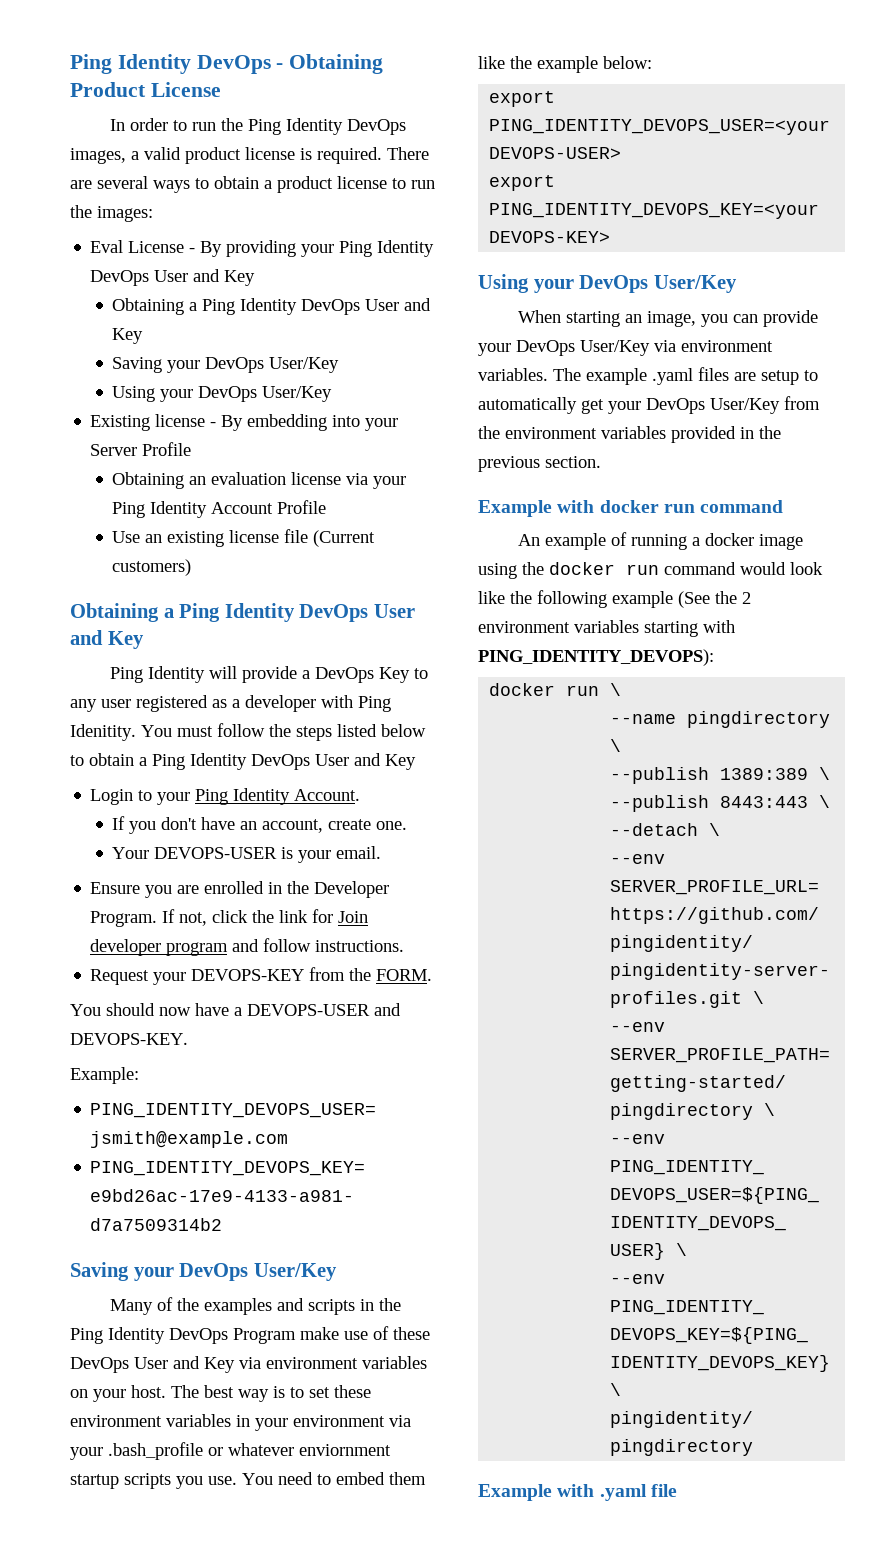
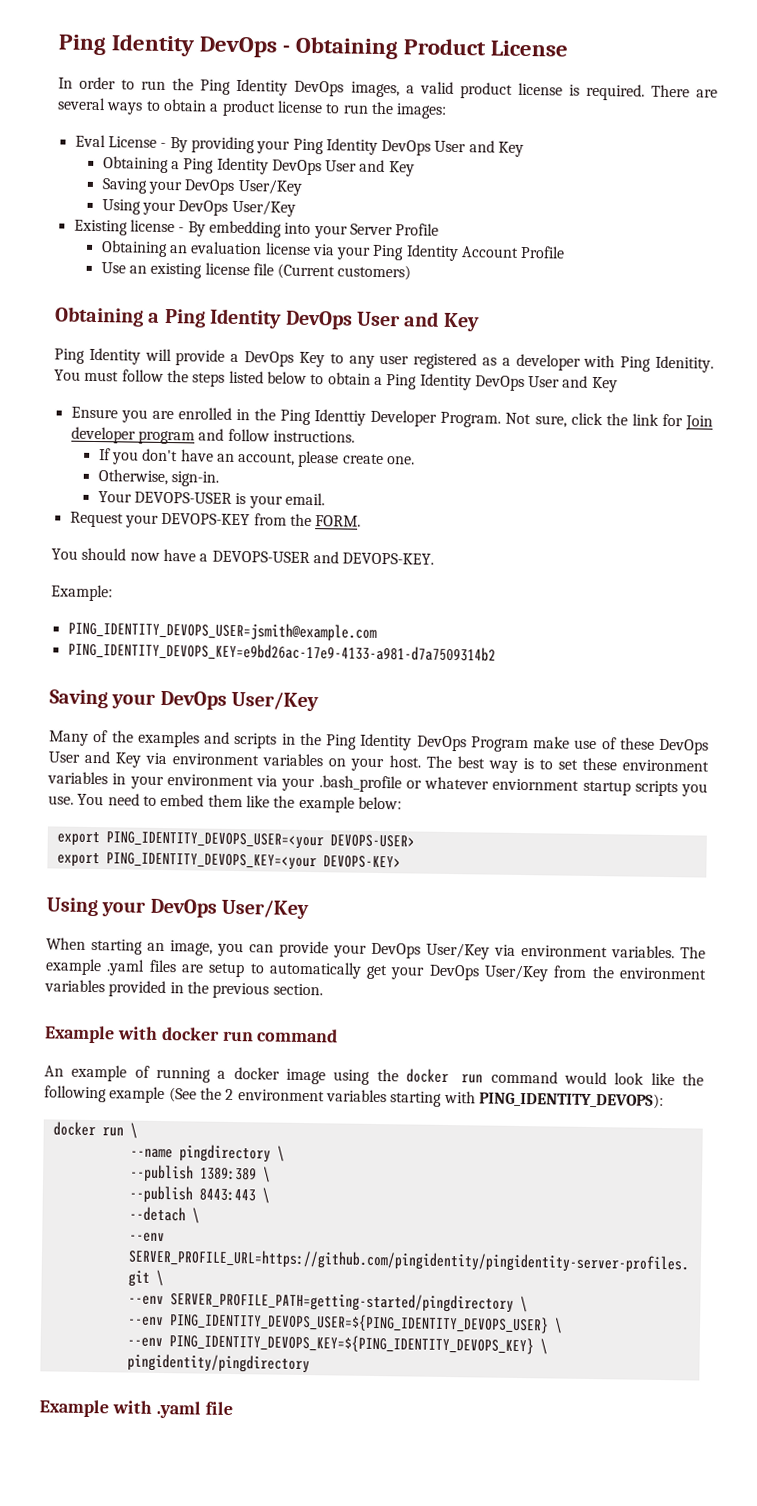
- Login to your Ping Identity Account.
- If you don't have an account, create one.
- Your DEVOPS-USER is your email.
- Ensure you are enrolled in the Developer Program. If not, click the link for Join developer program and follow instructions.
+ Ensure you are enrolled in the Ping Identtiy Developer Program. Not sure, click the link for Join developer program and follow instructions.
+ If you don't have an account, please create one.
+ Otherwise, sign-in.
+ Your DEVOPS-USER is your email.

